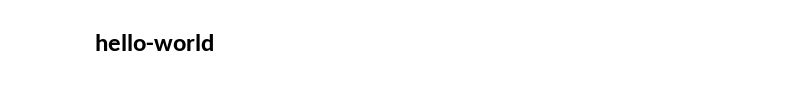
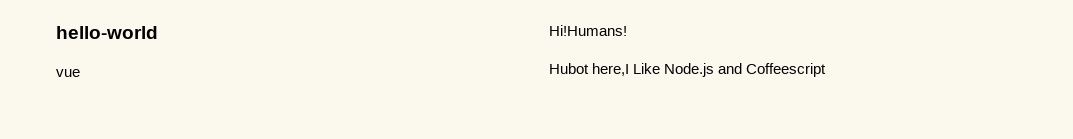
+ vue
+ Hi!Humans!
+ Hubot here,I Like Node.js and Coffeescript

